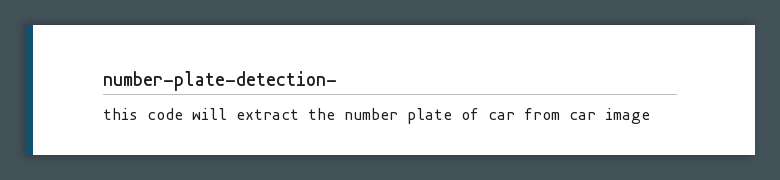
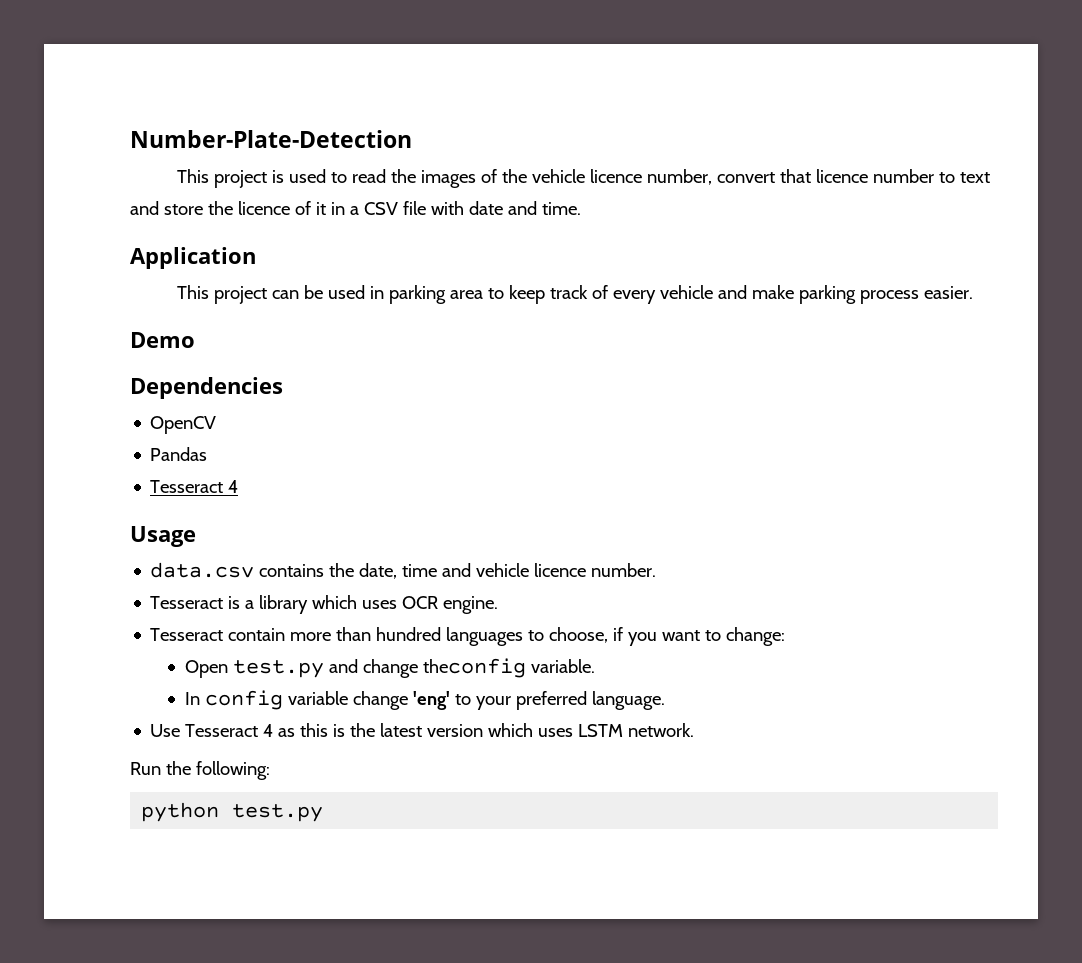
- number-plate-detection-
- this code will extract the number plate of car from car image
+ Number-Plate-Detection
+ This project is used to read the images of the vehicle licence number, convert that licence number to text and store the licence of it in a CSV file with date and time.
+ Application
+ This project can be used in parking area to keep track of every vehicle and make parking process easier.
+ Demo
+ Dependencies
+ OpenCV
+ Pandas
+ Tesseract 4
+ Usage
+ data.csv contains the date, time and vehicle licence number.
+ Tesseract is a library which uses OCR engine.
+ Tesseract contain more than hundred languages to choose, if you want to change:
+ Open test.py and change theconfig variable.
+ In config variable change 'eng' to your preferred language.
+ Use Tesseract 4 as this is the latest version which uses LSTM network.
+ Run the following:
+ python test.py

